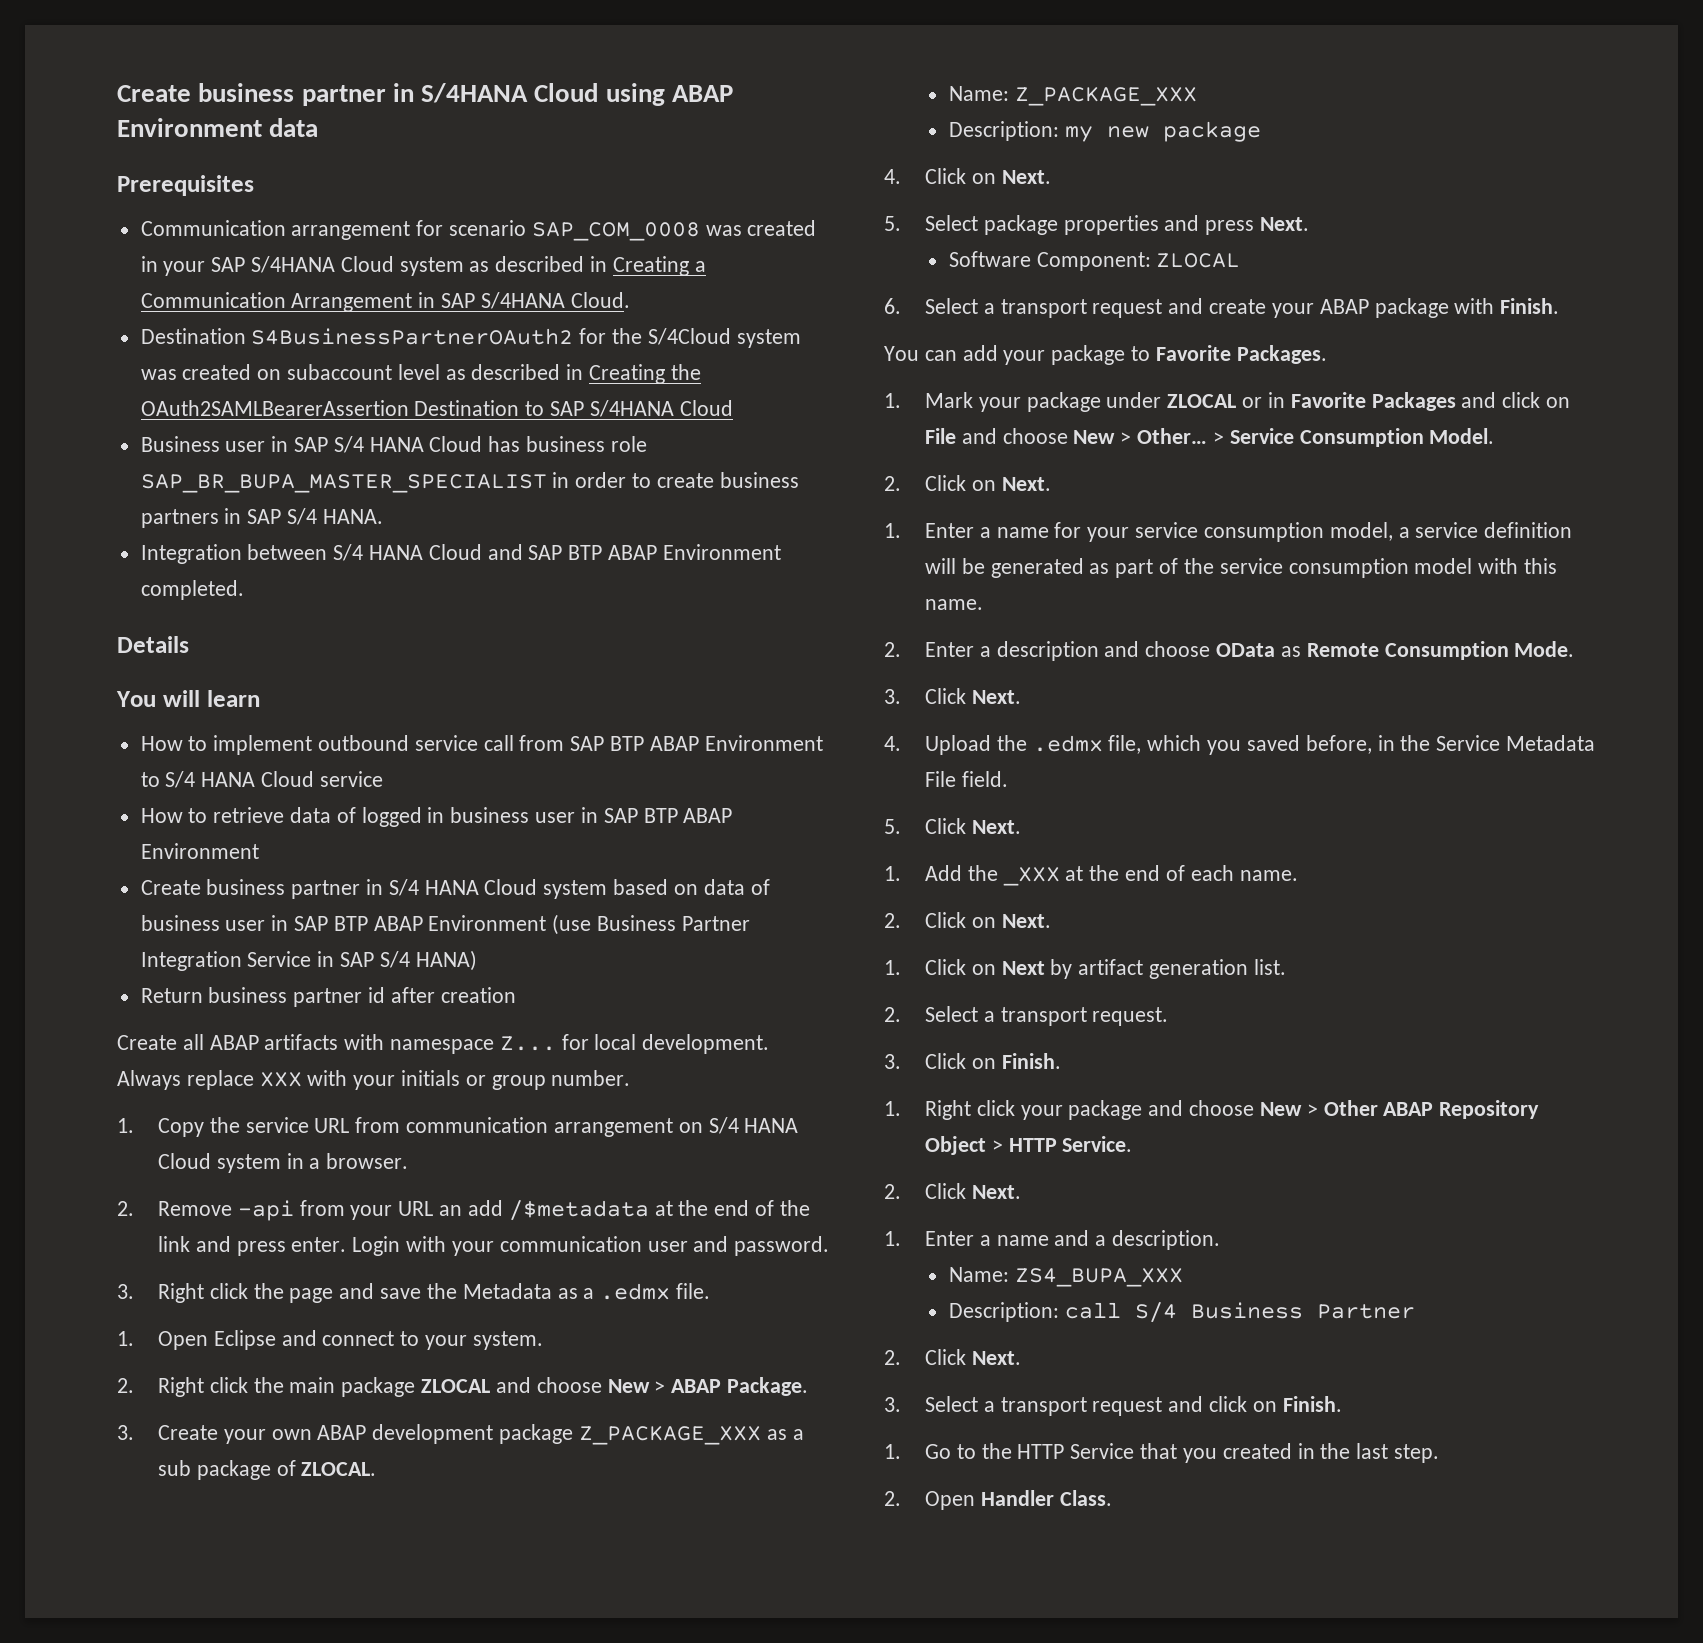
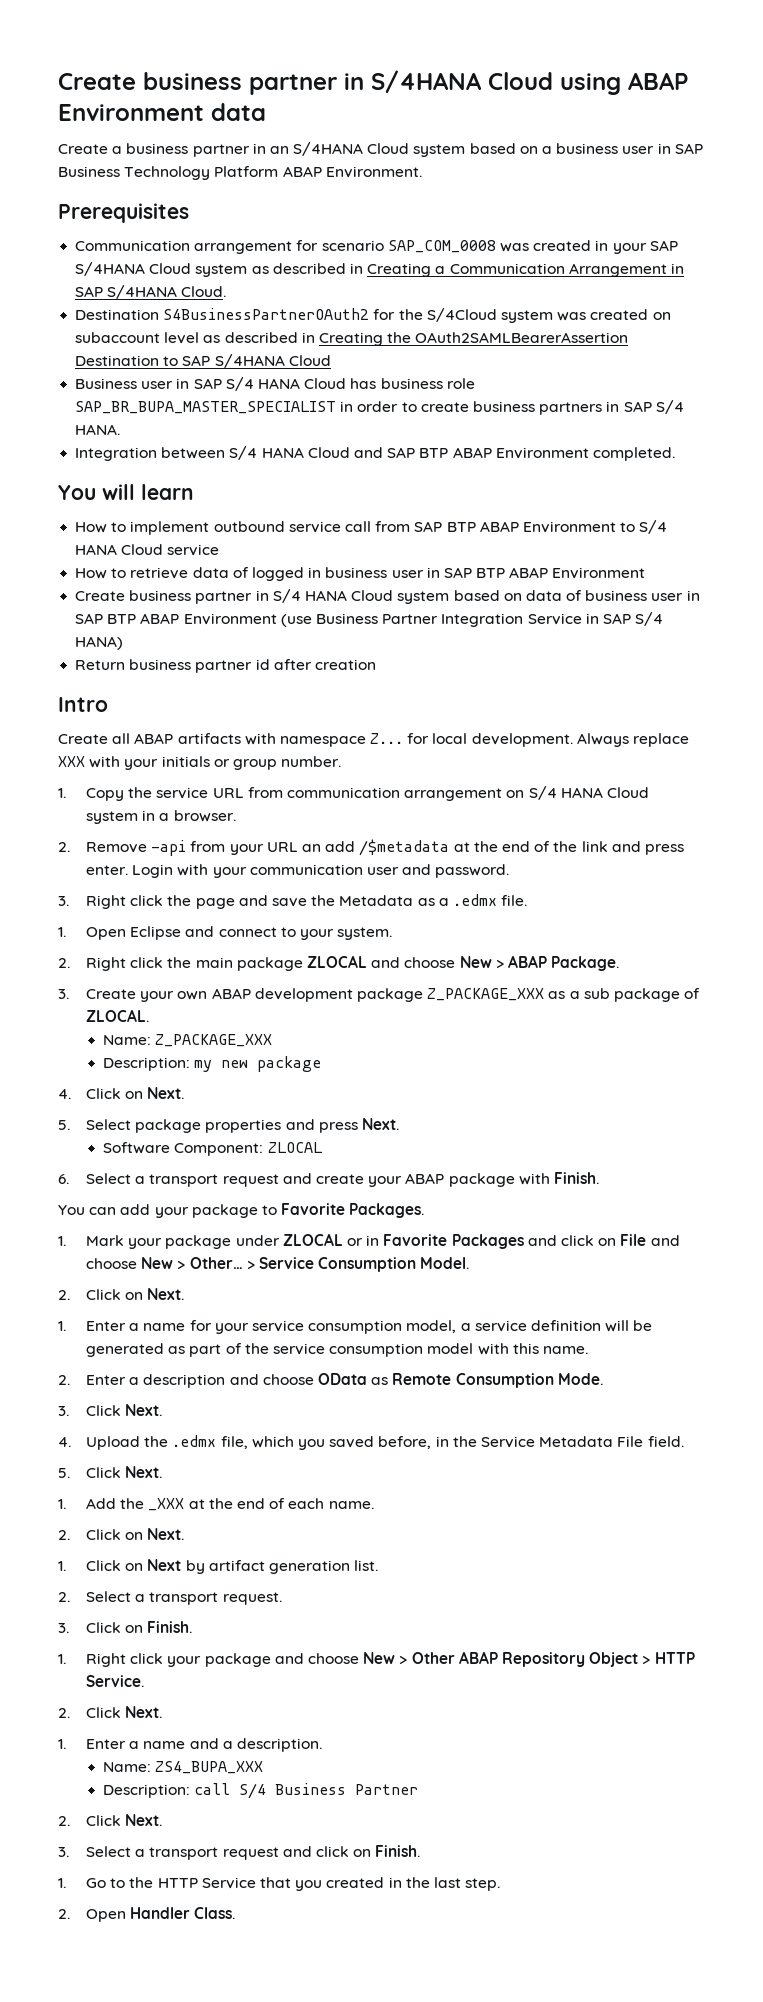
+ Create a business partner in an S/4HANA Cloud system based on a business user in SAP Business Technology Platform ABAP Environment.
- Details
+ Intro

